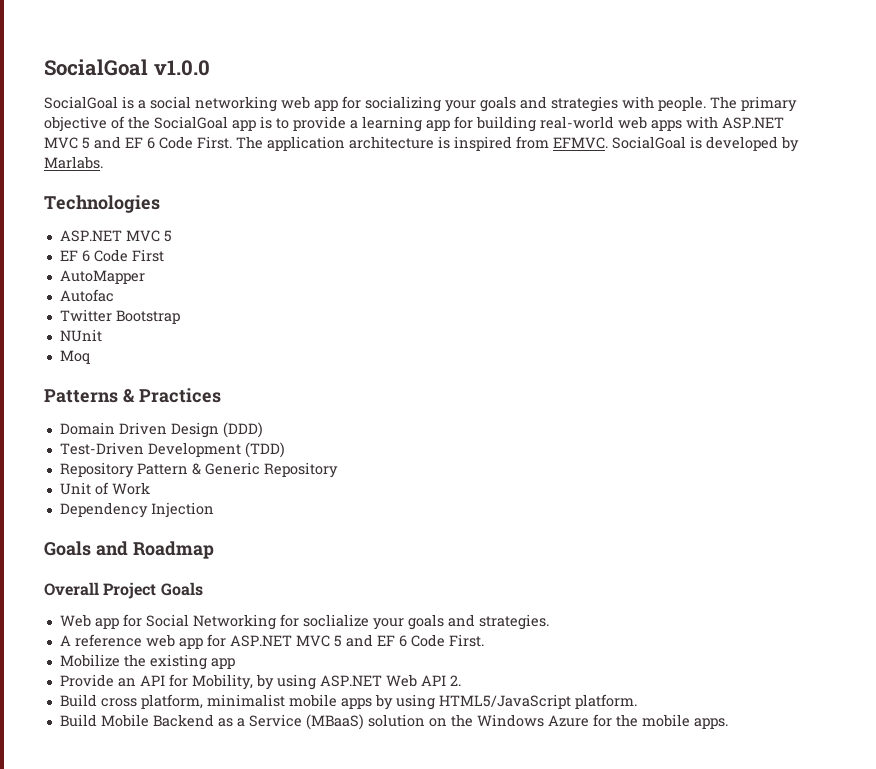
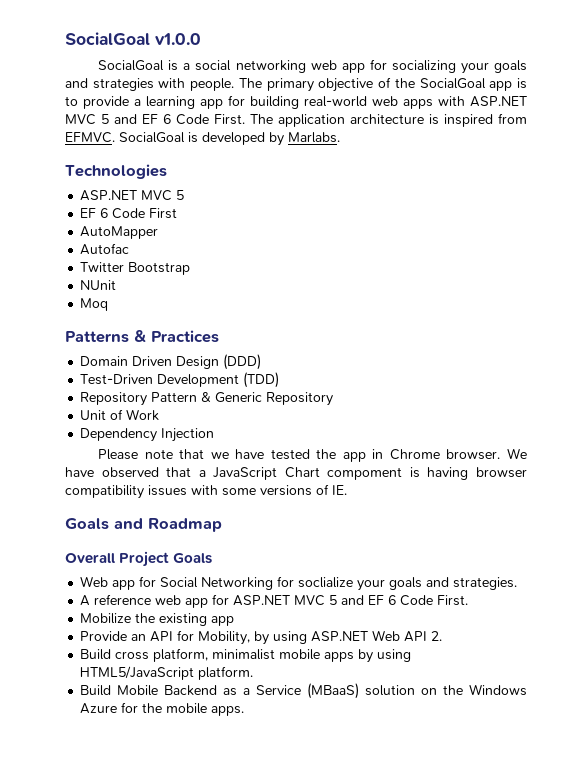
+ Please note that we have tested the app in Chrome browser. We have observed that a JavaScript Chart compoment is having browser compatibility issues with some versions of IE.

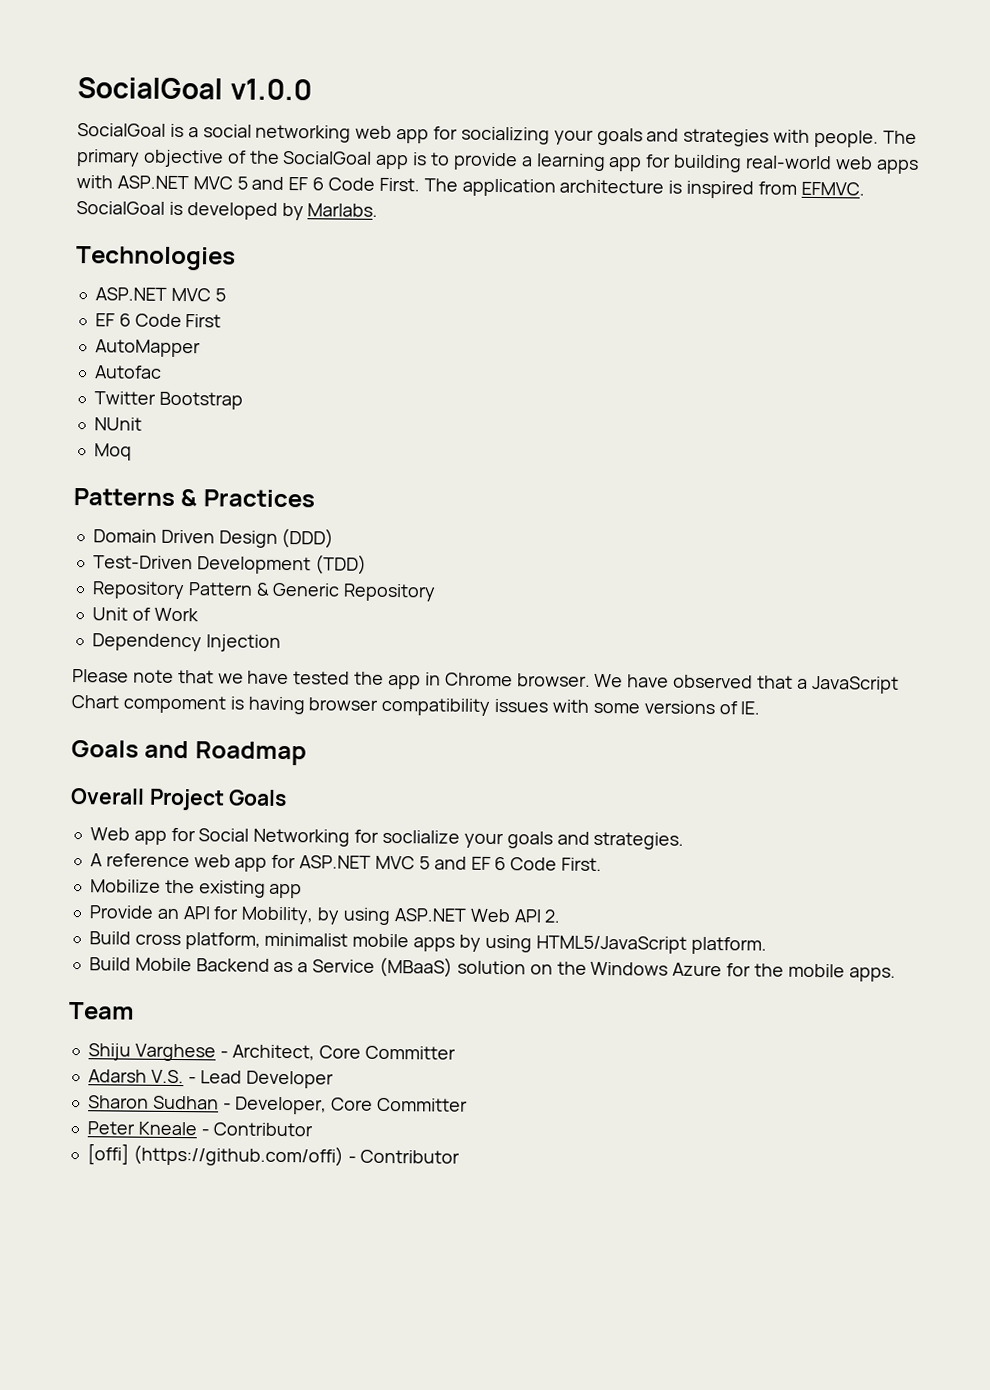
+ Team
+ Shiju Varghese - Architect, Core Committer
+ Adarsh V.S. - Lead Developer
+ Sharon Sudhan - Developer, Core Committer
+ Peter Kneale - Contributor
+ [offi] (https://github.com/offi) - Contributor

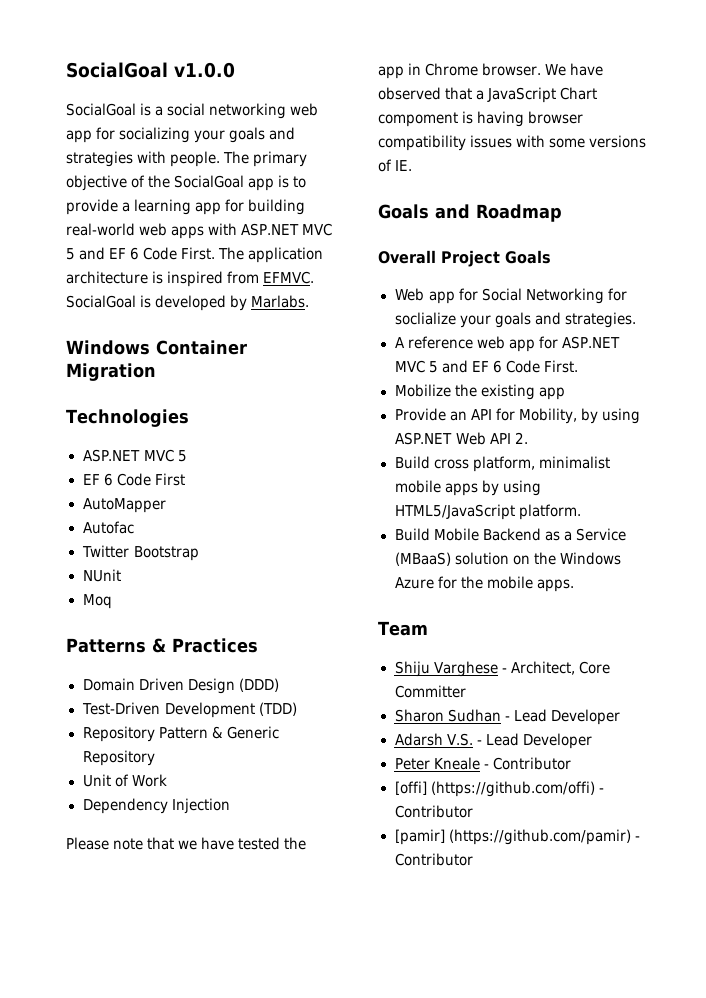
+ Windows Container Migration
+ Sharon Sudhan - Lead Developer
- Sharon Sudhan - Developer, Core Committer
+ [pamir] (https://github.com/pamir) - Contributor

